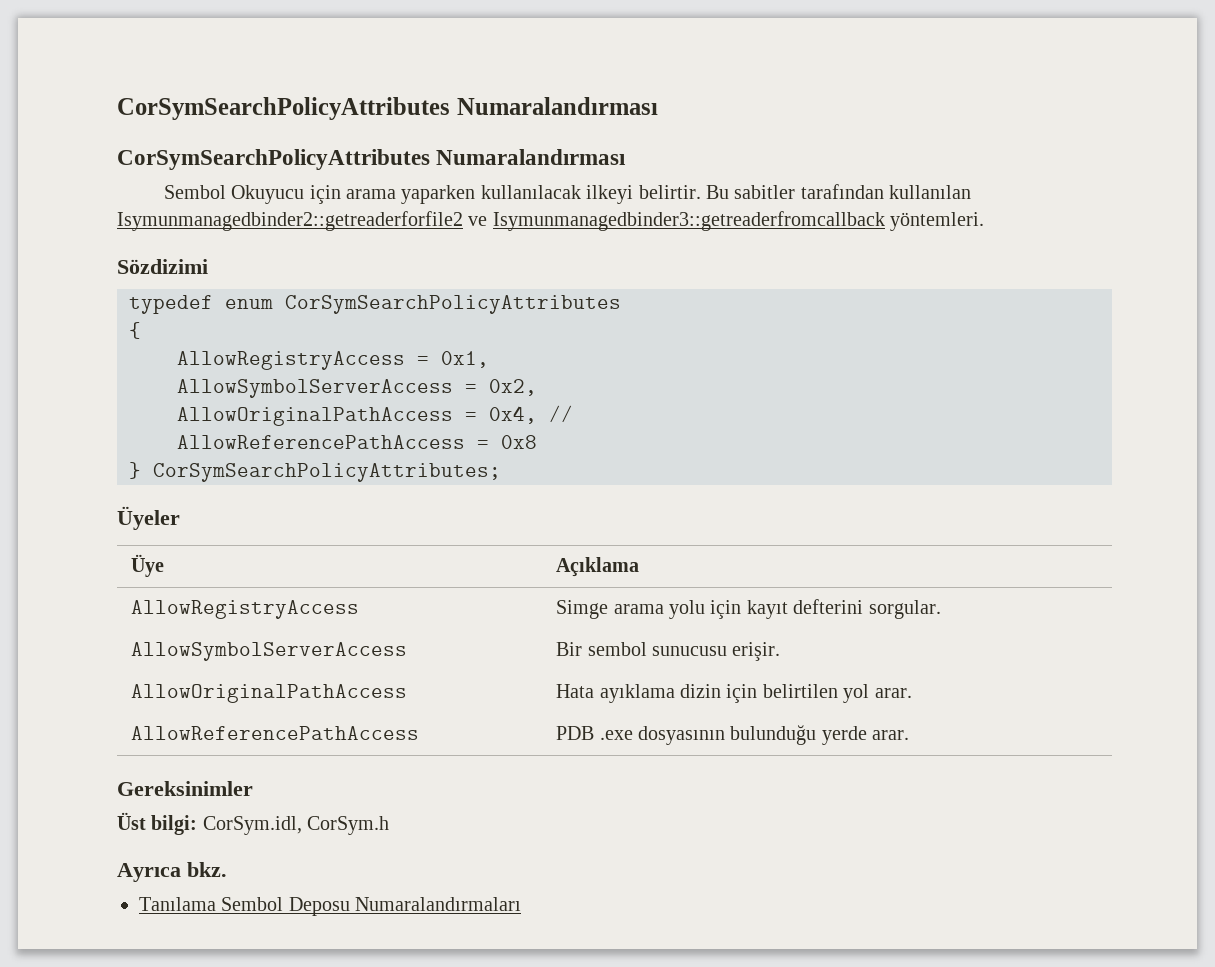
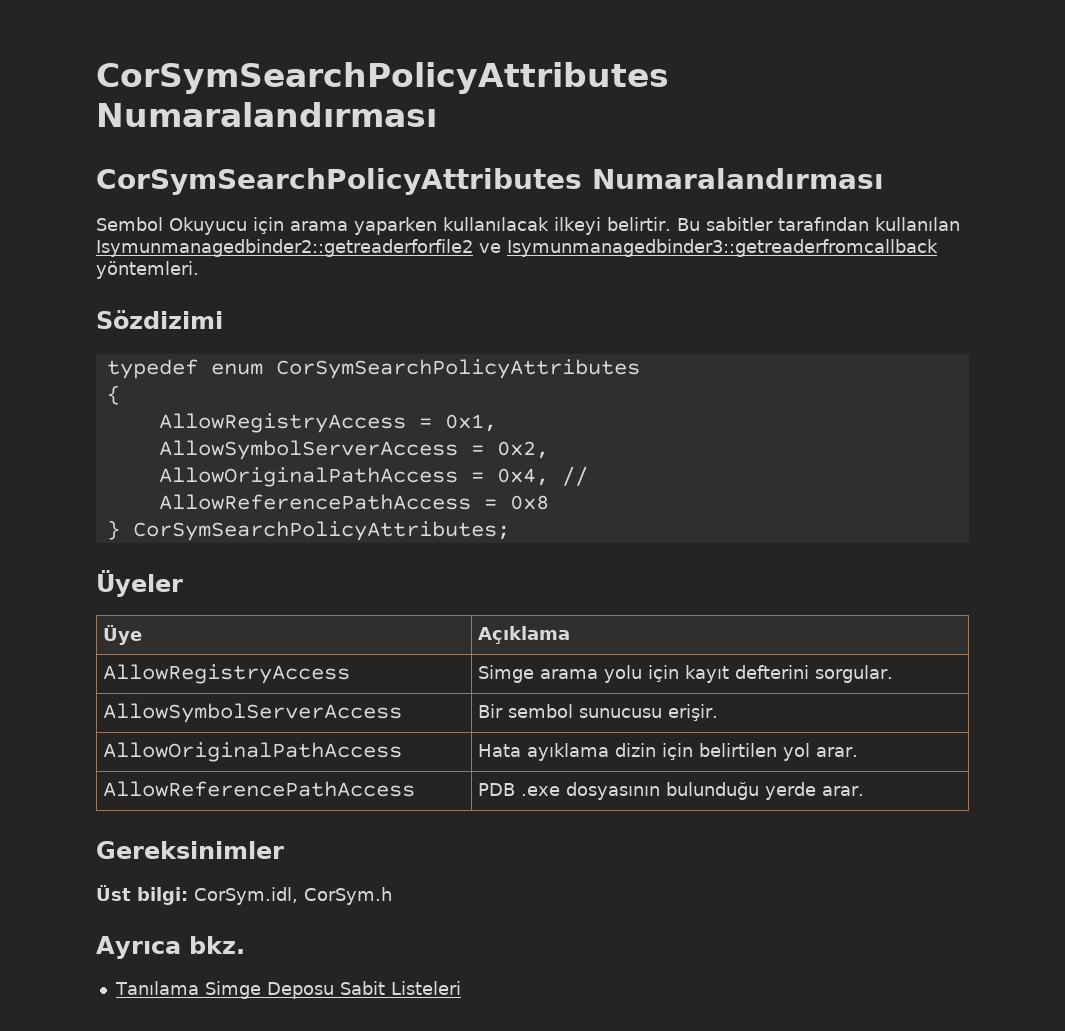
- Tanılama Sembol Deposu Numaralandırmaları
+ Tanılama Simge Deposu Sabit Listeleri

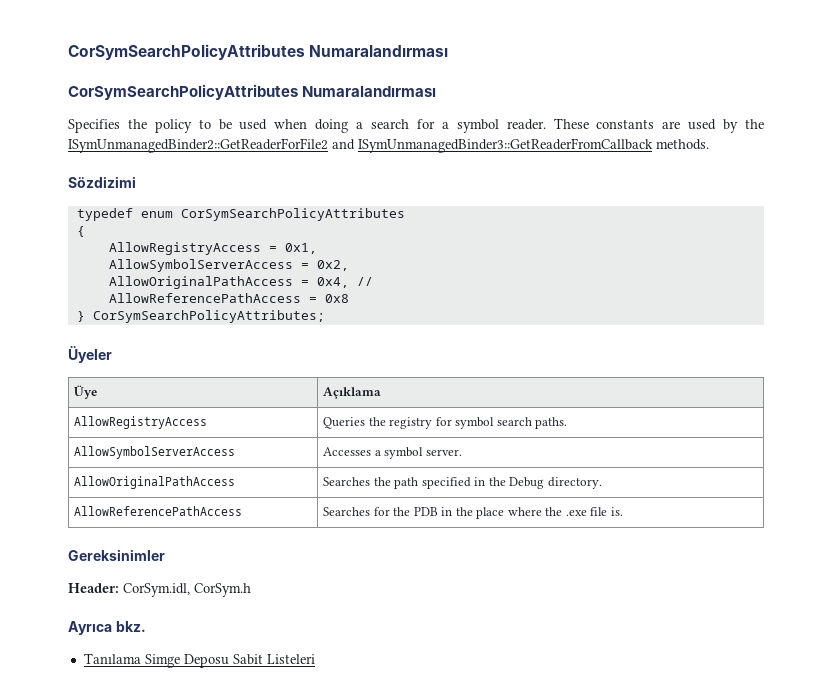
- Sembol Okuyucu için arama yaparken kullanılacak ilkeyi belirtir. Bu sabitler tarafından kullanılan Isymunmanagedbinder2::getreaderforfile2 ve Isymunmanagedbinder3::getreaderfromcallback yöntemleri.
+ Specifies the policy to be used when doing a search for a symbol reader. These constants are used by the ISymUnmanagedBinder2::GetReaderForFile2 and ISymUnmanagedBinder3::GetReaderFromCallback methods.
- AllowRegistryAccess | Simge arama yolu için kayıt defterini sorgular.
- AllowSymbolServerAccess | Bir sembol sunucusu erişir.
- AllowOriginalPathAccess | Hata ayıklama dizin için belirtilen yol arar.
- AllowReferencePathAccess | PDB .exe dosyasının bulunduğu yerde arar.
+ AllowRegistryAccess | Queries the registry for symbol search paths.
+ AllowSymbolServerAccess | Accesses a symbol server.
+ AllowOriginalPathAccess | Searches the path specified in the Debug directory.
+ AllowReferencePathAccess | Searches for the PDB in the place where the .exe file is.
- Üst bilgi: CorSym.idl, CorSym.h
+ Header: CorSym.idl, CorSym.h

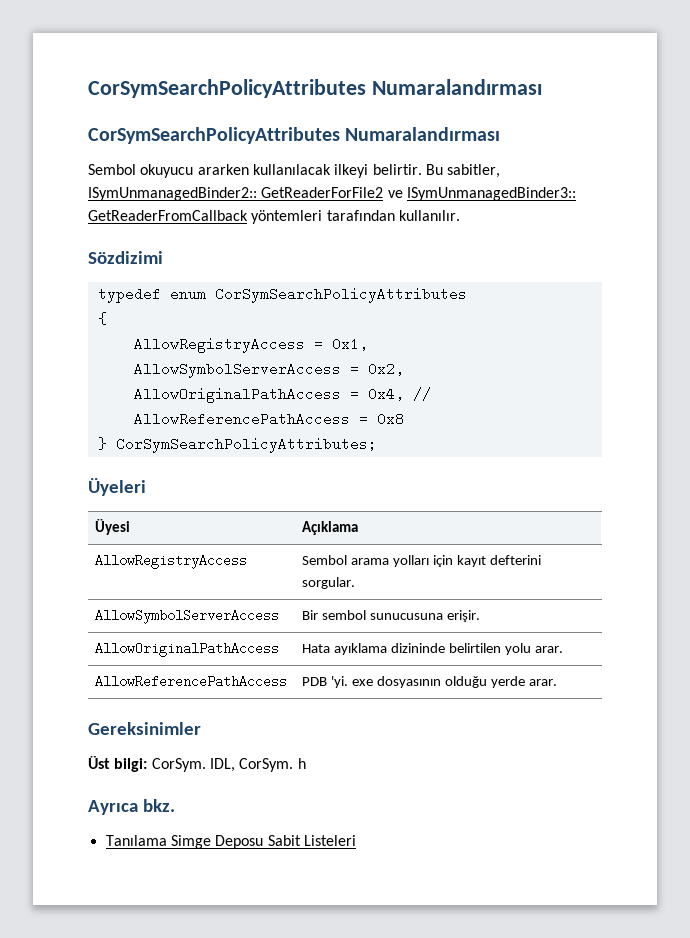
- Specifies the policy to be used when doing a search for a symbol reader. These constants are used by the ISymUnmanagedBinder2::GetReaderForFile2 and ISymUnmanagedBinder3::GetReaderFromCallback methods.
+ Sembol okuyucu ararken kullanılacak ilkeyi belirtir. Bu sabitler, ISymUnmanagedBinder2:: GetReaderForFile2 ve ISymUnmanagedBinder3:: GetReaderFromCallback yöntemleri tarafından kullanılır.
- Üyeler
- Üye | Açıklama
+ Üyeleri
+ Üyesi | Açıklama
- AllowRegistryAccess | Queries the registry for symbol search paths.
- AllowSymbolServerAccess | Accesses a symbol server.
- AllowOriginalPathAccess | Searches the path specified in the Debug directory.
- AllowReferencePathAccess | Searches for the PDB in the place where the .exe file is.
+ AllowRegistryAccess | Sembol arama yolları için kayıt defterini sorgular.
+ AllowSymbolServerAccess | Bir sembol sunucusuna erişir.
+ AllowOriginalPathAccess | Hata ayıklama dizininde belirtilen yolu arar.
+ AllowReferencePathAccess | PDB 'yi. exe dosyasının olduğu yerde arar.
  Gereksinimler
- Header: CorSym.idl, CorSym.h
+ Üst bilgi: CorSym. IDL, CorSym. h

